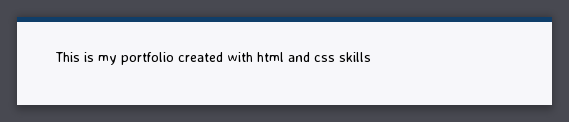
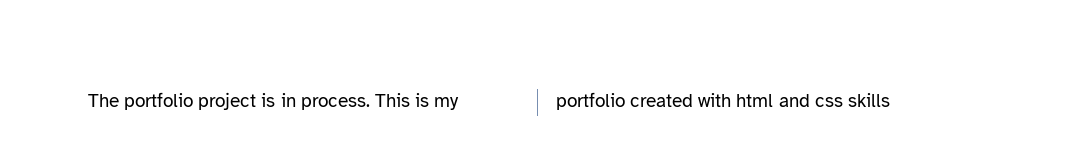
+ The portfolio project is in process.

